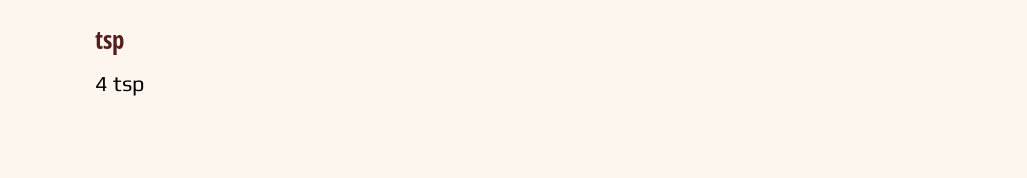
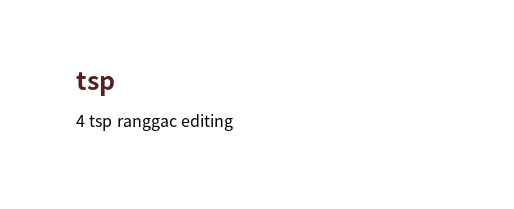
- 4 tsp
+ 4 tsp ranggac editing

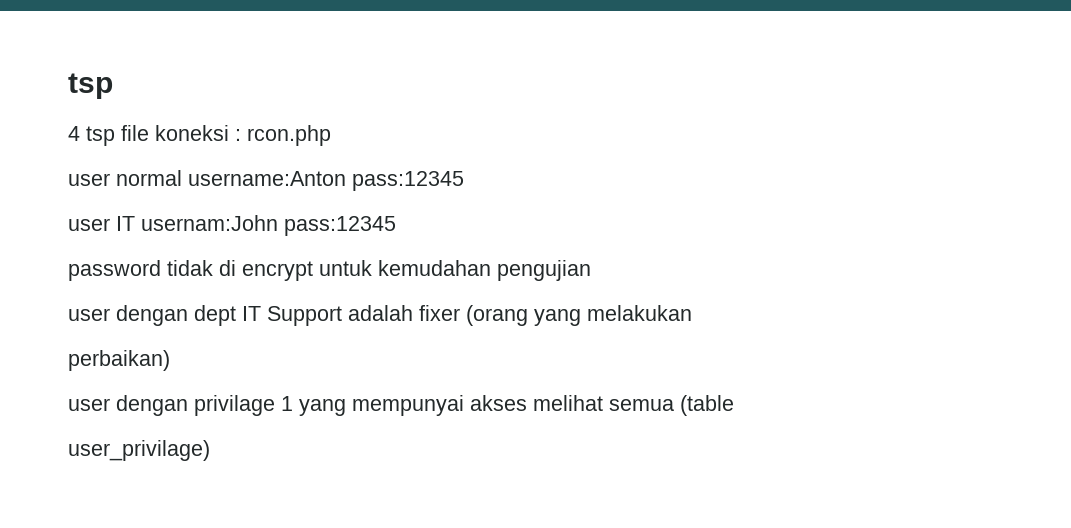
- 4 tsp ranggac editing
+ 4 tsp file koneksi : rcon.php
+ user normal username:Anton pass:12345
+ user IT usernam:John pass:12345
+ password tidak di encrypt untuk kemudahan pengujian
+ user dengan dept IT Support adalah fixer (orang yang melakukan
+ perbaikan)
+ user dengan privilage 1 yang mempunyai akses melihat semua (table
+ user_privilage)

